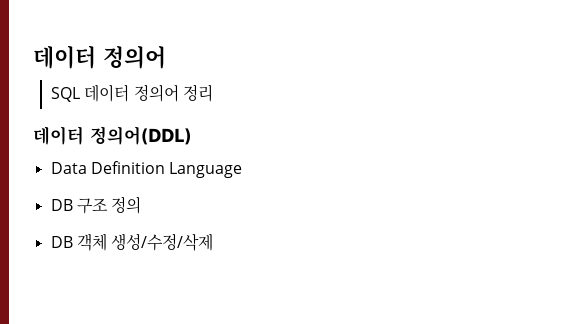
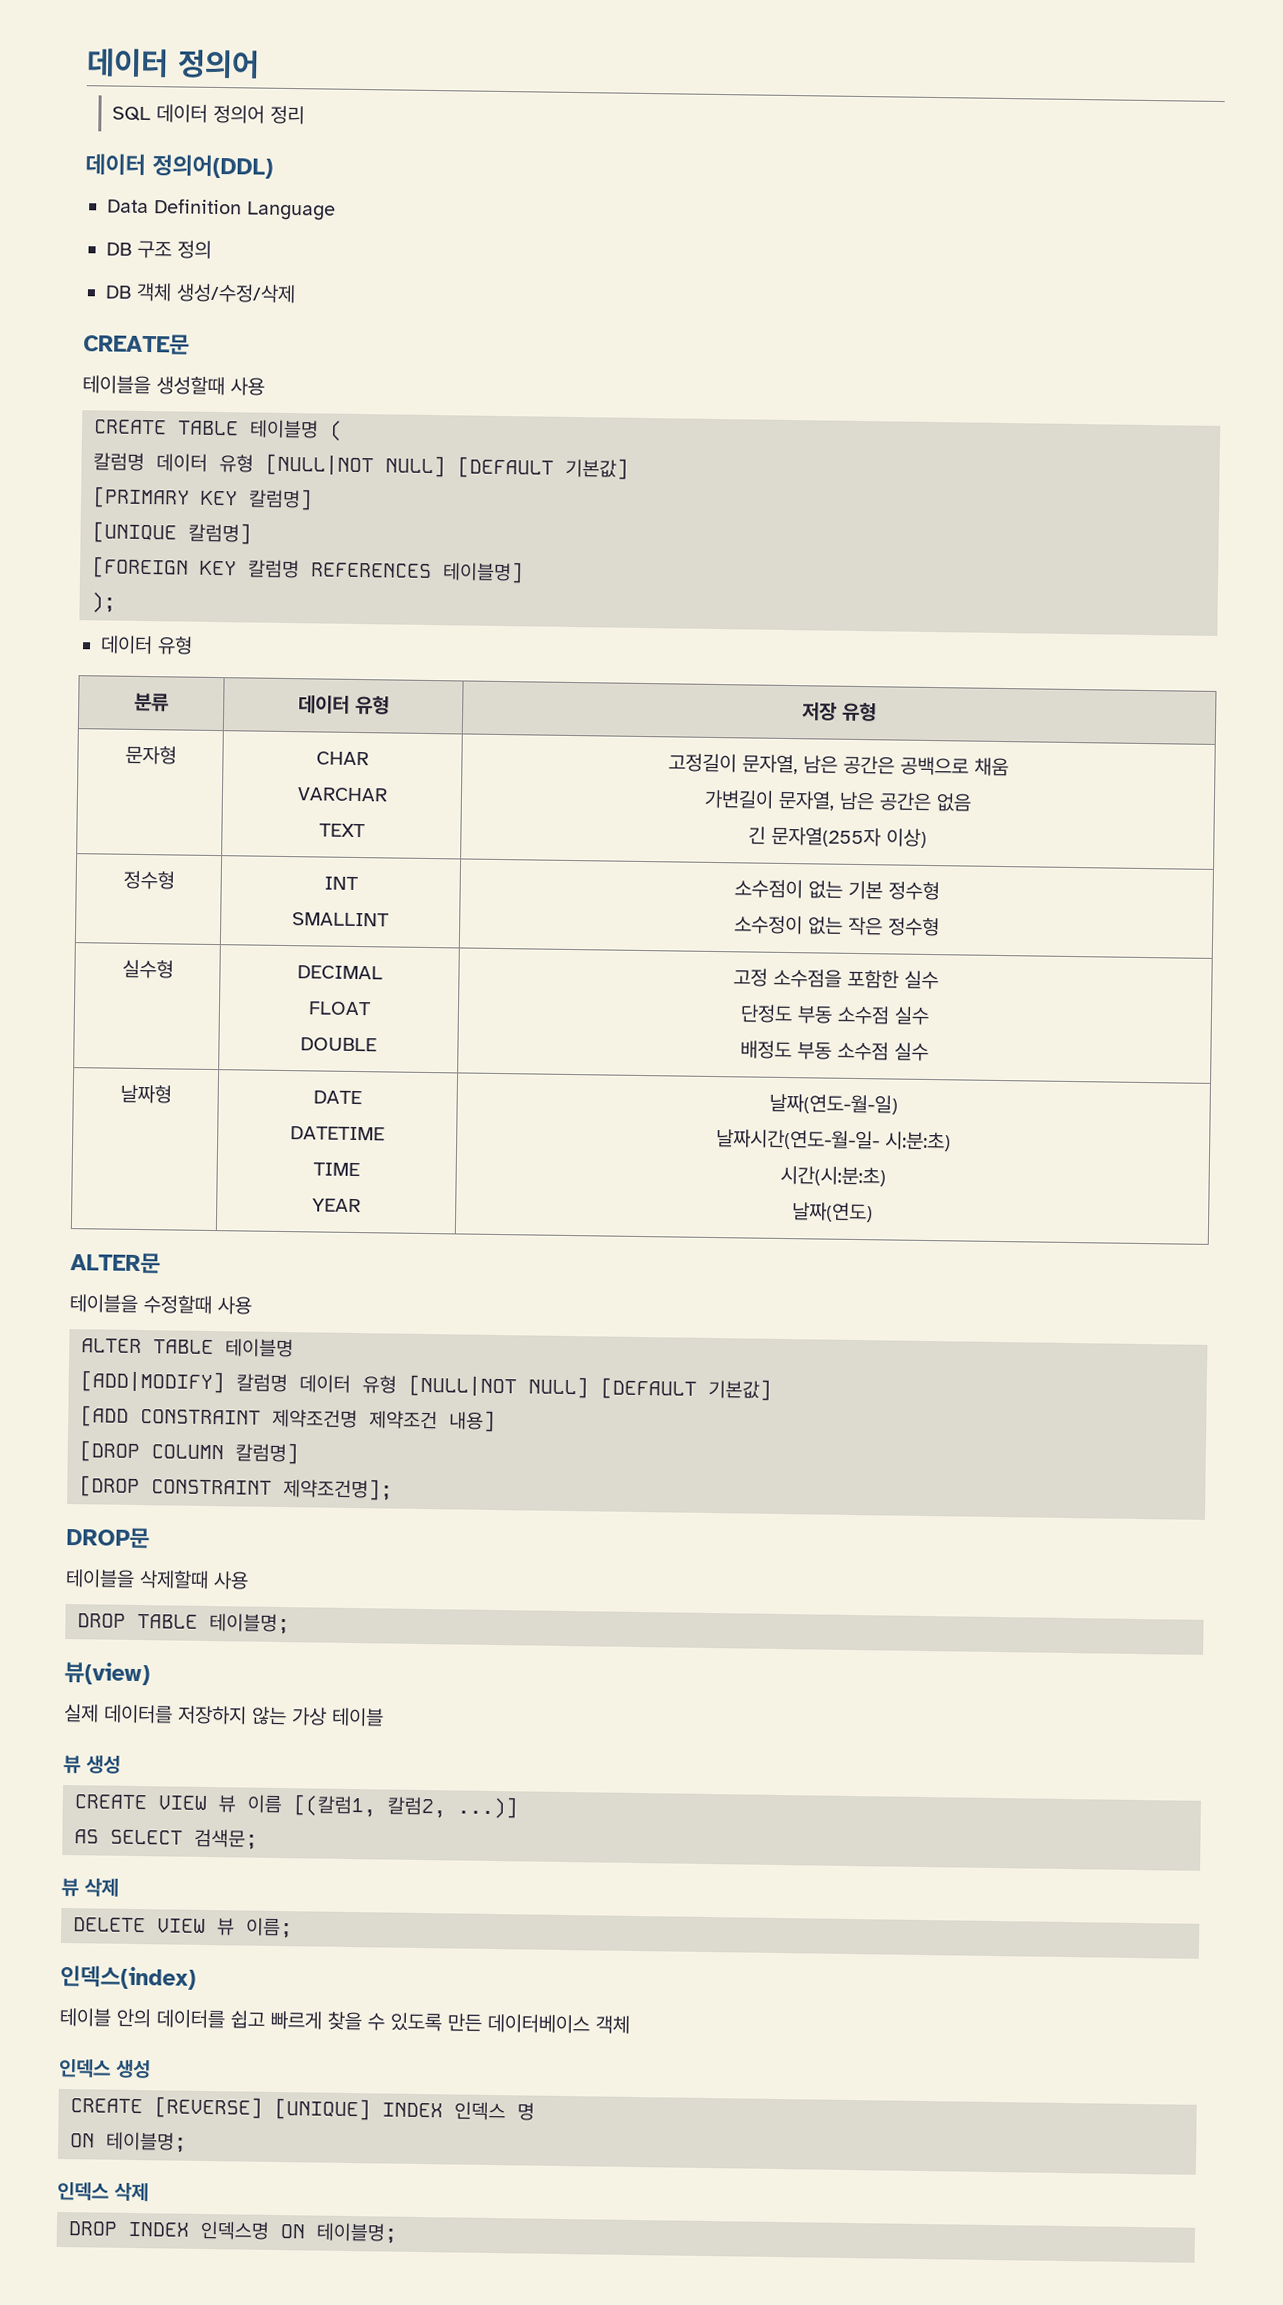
+ CREATE문
+ 테이블을 생성할때 사용
+ CREATE TABLE 테이블명 (
+ 칼럼명 데이터 유형 [NULL|NOT NULL] [DEFAULT 기본값]
+ [PRIMARY KEY 칼럼명]
+ [UNIQUE 칼럼명]
+ [FOREIGN KEY 칼럼명 REFERENCES 테이블명]
+ );
+ 데이터 유형
+ 분류 | 데이터 유형 | 저장 유형
+ 문자형 | CHAR
+ VARCHAR
+ TEXT | 고정길이 문자열, 남은 공간은 공백으로 채움
+ 가변길이 문자열, 남은 공간은 없음
+ 긴 문자열(255자 이상)
+ 정수형 | INT
+ SMALLINT | 소수점이 없는 기본 정수형
+ 소수정이 없는 작은 정수형
+ 실수형 | DECIMAL
+ FLOAT
+ DOUBLE | 고정 소수점을 포함한 실수
+ 단정도 부동 소수점 실수
+ 배정도 부동 소수점 실수
+ 날짜형 | DATE
+ DATETIME
+ TIME
+ YEAR | 날짜(연도-월-일)
+ 날짜시간(연도-월-일- 시:분:초)
+ 시간(시:분:초)
+ 날짜(연도)
+ ALTER문
+ 테이블을 수정할때 사용
+ ALTER TABLE 테이블명
+ [ADD|MODIFY] 칼럼명 데이터 유형 [NULL|NOT NULL] [DEFAULT 기본값]
+ [ADD CONSTRAINT 제약조건명 제약조건 내용]
+ [DROP COLUMN 칼럼명]
+ [DROP CONSTRAINT 제약조건명];
+ DROP문
+ 테이블을 삭제할때 사용
+ DROP TABLE 테이블명;
+ 뷰(view)
+ 실제 데이터를 저장하지 않는 가상 테이블
+ 뷰 생성
+ CREATE VIEW 뷰 이름 [(칼럼1, 칼럼2, ...)]
+ AS SELECT 검색문;
+ 뷰 삭제
+ DELETE VIEW 뷰 이름;
+ 인덱스(index)
+ 테이블 안의 데이터를 쉽고 빠르게 찾을 수 있도록 만든 데이터베이스 객체
+ 인덱스 생성
+ CREATE [REVERSE] [UNIQUE] INDEX 인덱스 명
+ ON 테이블명;
+ 인덱스 삭제
+ DROP INDEX 인덱스명 ON 테이블명;

